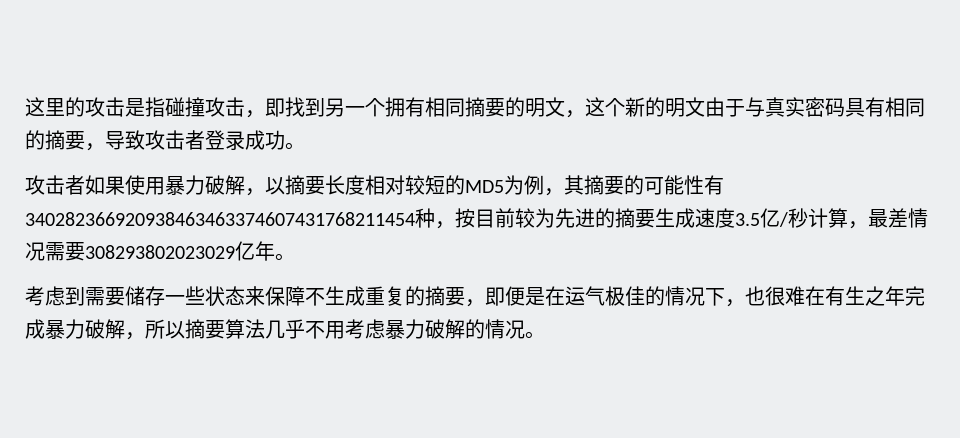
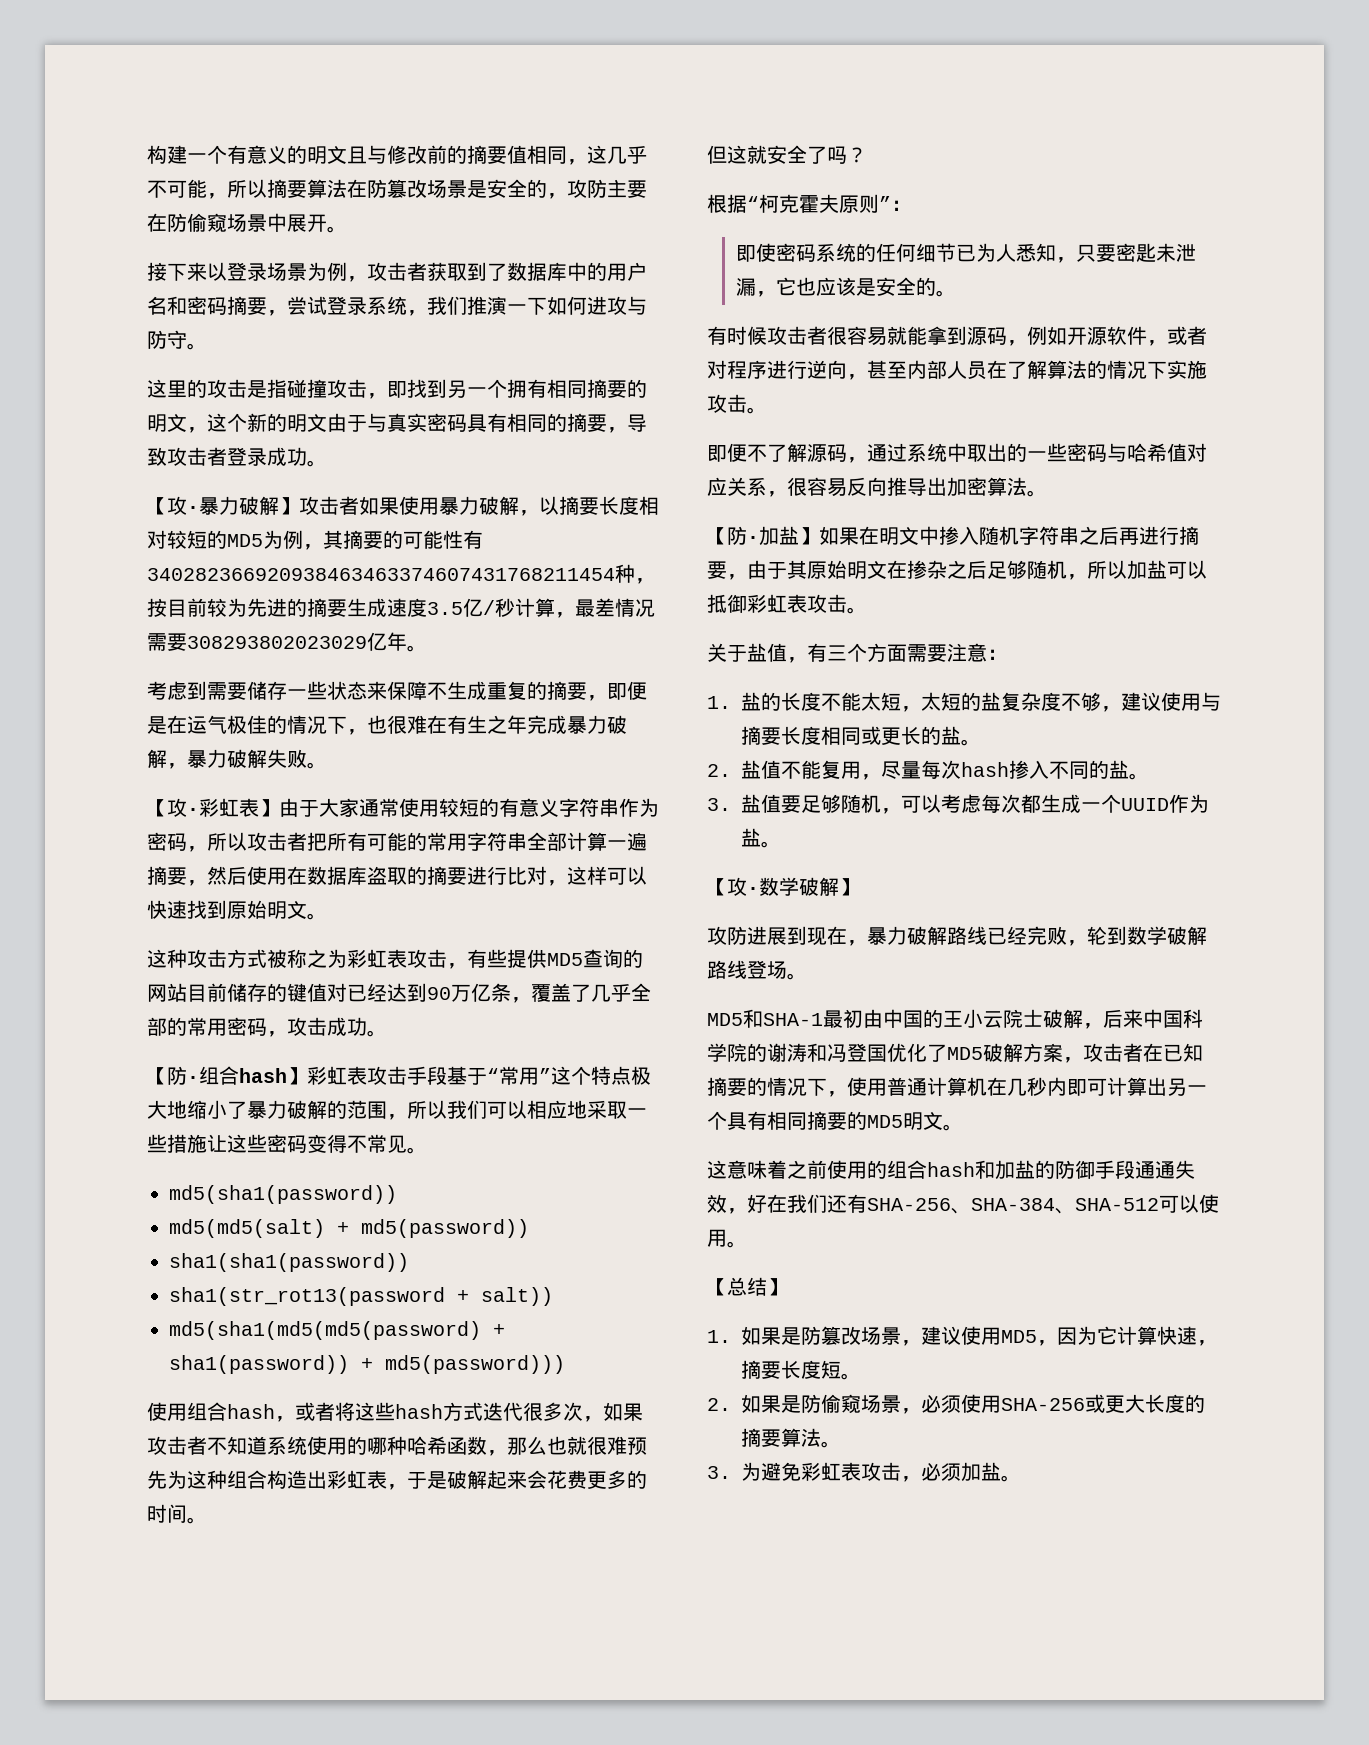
+ 构建一个有意义的明文且与修改前的摘要值相同，这几乎不可能，所以摘要算法在防篡改场景是安全的，攻防主要在防偷窥场景中展开。
+ 接下来以登录场景为例，攻击者获取到了数据库中的用户名和密码摘要，尝试登录系统，我们推演一下如何进攻与防守。
- 攻击者如果使用暴力破解，以摘要长度相对较短的MD5为例，其摘要的可能性有340282366920938463463374607431768211454种，按目前较为先进的摘要生成速度3.5亿/秒计算，最差情况需要308293802023029亿年。
+ 【攻·暴力破解】攻击者如果使用暴力破解，以摘要长度相对较短的MD5为例，其摘要的可能性有340282366920938463463374607431768211454种，按目前较为先进的摘要生成速度3.5亿/秒计算，最差情况需要308293802023029亿年。
- 考虑到需要储存一些状态来保障不生成重复的摘要，即便是在运气极佳的情况下，也很难在有生之年完成暴力破解，所以摘要算法几乎不用考虑暴力破解的情况。
+ 考虑到需要储存一些状态来保障不生成重复的摘要，即便是在运气极佳的情况下，也很难在有生之年完成暴力破解，暴力破解失败。
+ 【攻·彩虹表】由于大家通常使用较短的有意义字符串作为密码，所以攻击者把所有可能的常用字符串全部计算一遍摘要，然后使用在数据库盗取的摘要进行比对，这样可以快速找到原始明文。
+ 这种攻击方式被称之为彩虹表攻击，有些提供MD5查询的网站目前储存的键值对已经达到90万亿条，覆盖了几乎全部的常用密码，攻击成功。
+ 【防·组合hash】彩虹表攻击手段基于“常用”这个特点极大地缩小了暴力破解的范围，所以我们可以相应地采取一些措施让这些密码变得不常见。
+ md5(sha1(password))
+ md5(md5(salt) + md5(password))
+ sha1(sha1(password))
+ sha1(str_rot13(password + salt))
+ md5(sha1(md5(md5(password) + sha1(password)) + md5(password)))
+ 使用组合hash，或者将这些hash方式迭代很多次，如果攻击者不知道系统使用的哪种哈希函数，那么也就很难预先为这种组合构造出彩虹表，于是破解起来会花费更多的时间。
+ 但这就安全了吗？
+ 根据“柯克霍夫原则”：
+ 即使密码系统的任何细节已为人悉知，只要密匙未泄漏，它也应该是安全的。
+ 有时候攻击者很容易就能拿到源码，例如开源软件，或者对程序进行逆向，甚至内部人员在了解算法的情况下实施攻击。
+ 即便不了解源码，通过系统中取出的一些密码与哈希值对应关系，很容易反向推导出加密算法。
+ 【防·加盐】如果在明文中掺入随机字符串之后再进行摘要，由于其原始明文在掺杂之后足够随机，所以加盐可以抵御彩虹表攻击。
+ 关于盐值，有三个方面需要注意：
+ 1.盐的长度不能太短，太短的盐复杂度不够，建议使用与摘要长度相同或更长的盐。
+ 2.盐值不能复用，尽量每次hash掺入不同的盐。
+ 3.盐值要足够随机，可以考虑每次都生成一个UUID作为盐。
+ 【攻·数学破解】
+ 攻防进展到现在，暴力破解路线已经完败，轮到数学破解路线登场。
+ MD5和SHA-1最初由中国的王小云院士破解，后来中国科学院的谢涛和冯登国优化了MD5破解方案，攻击者在已知摘要的情况下，使用普通计算机在几秒内即可计算出另一个具有相同摘要的MD5明文。
+ 这意味着之前使用的组合hash和加盐的防御手段通通失效，好在我们还有SHA-256、SHA-384、SHA-512可以使用。
+ 【总结】
+ 1.如果是防篡改场景，建议使用MD5，因为它计算快速，摘要长度短。
+ 2.如果是防偷窥场景，必须使用SHA-256或更大长度的摘要算法。
+ 3.为避免彩虹表攻击，必须加盐。

